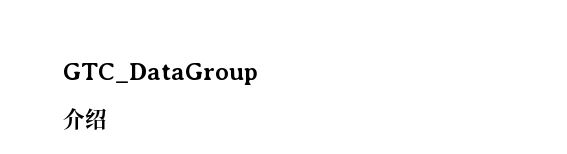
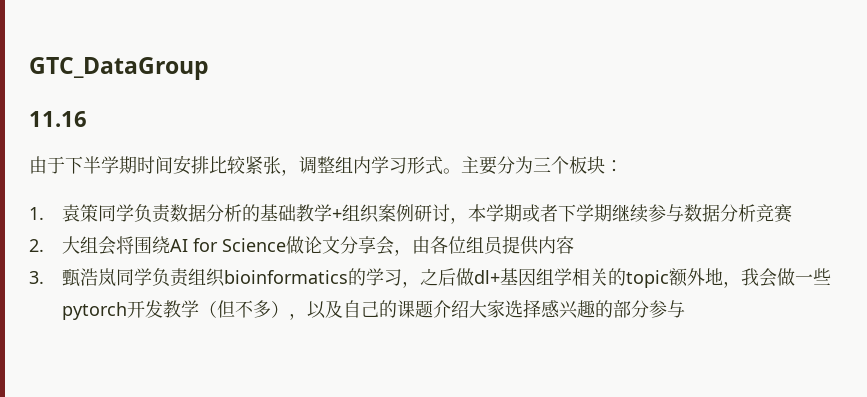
- 介绍
+ 11.16
+ 由于下半学期时间安排比较紧张，调整组内学习形式。主要分为三个板块：
+ 1.袁策同学负责数据分析的基础教学+组织案例研讨，本学期或者下学期继续参与数据分析竞赛
+ 2.大组会将围绕AI for Science做论文分享会，由各位组员提供内容
+ 3.甄浩岚同学负责组织bioinformatics的学习，之后做dl+基因组学相关的topic额外地，我会做一些pytorch开发教学（但不多），以及自己的课题介绍大家选择感兴趣的部分参与

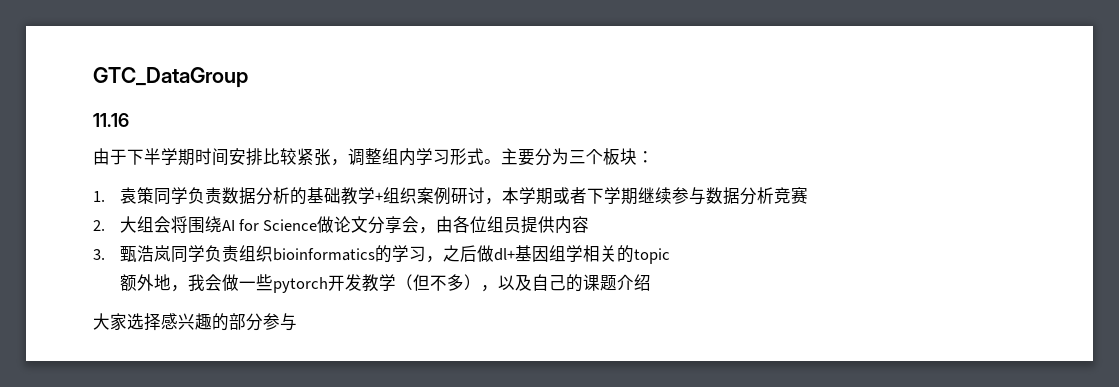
- 3.甄浩岚同学负责组织bioinformatics的学习，之后做dl+基因组学相关的topic额外地，我会做一些pytorch开发教学（但不多），以及自己的课题介绍大家选择感兴趣的部分参与
+ 3.甄浩岚同学负责组织bioinformatics的学习，之后做dl+基因组学相关的topic
+ 额外地，我会做一些pytorch开发教学（但不多），以及自己的课题介绍
+ 大家选择感兴趣的部分参与

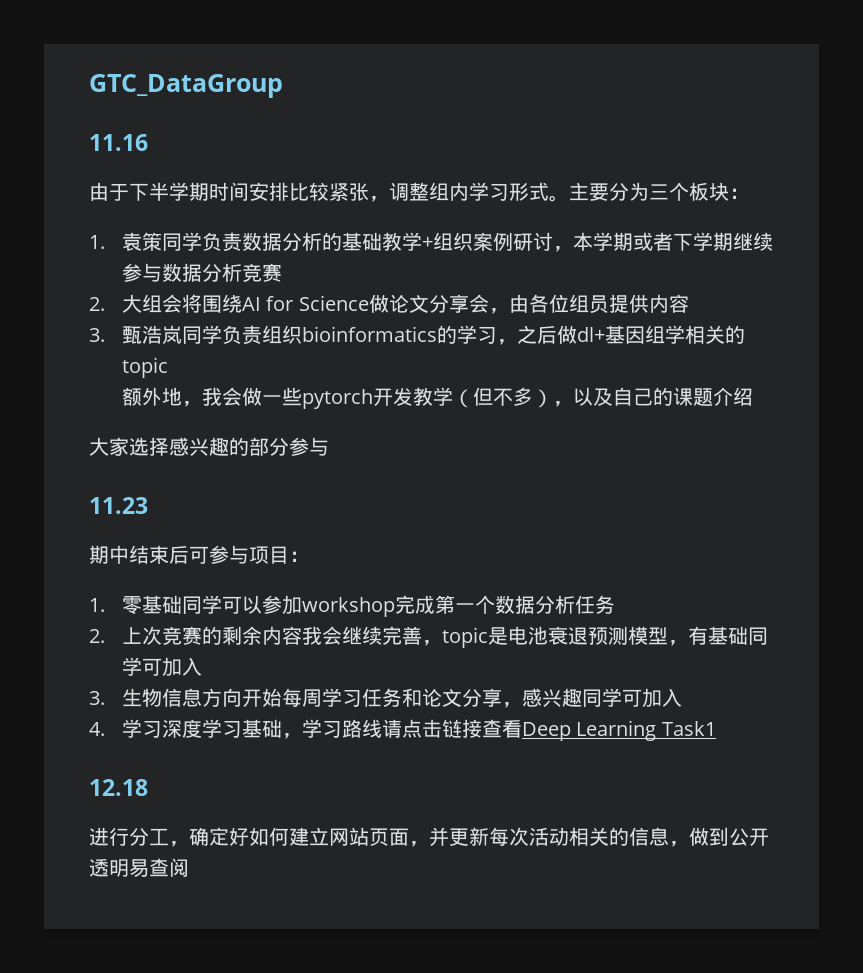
+ 11.23
+ 期中结束后可参与项目：
+ 1.零基础同学可以参加workshop完成第一个数据分析任务
+ 2.上次竞赛的剩余内容我会继续完善，topic是电池衰退预测模型，有基础同学可加入
+ 3.生物信息方向开始每周学习任务和论文分享，感兴趣同学可加入
+ 4.学习深度学习基础，学习路线请点击链接查看Deep Learning Task1
+ 12.18
+ 进行分工，确定好如何建立网站页面，并更新每次活动相关的信息，做到公开透明易查阅

